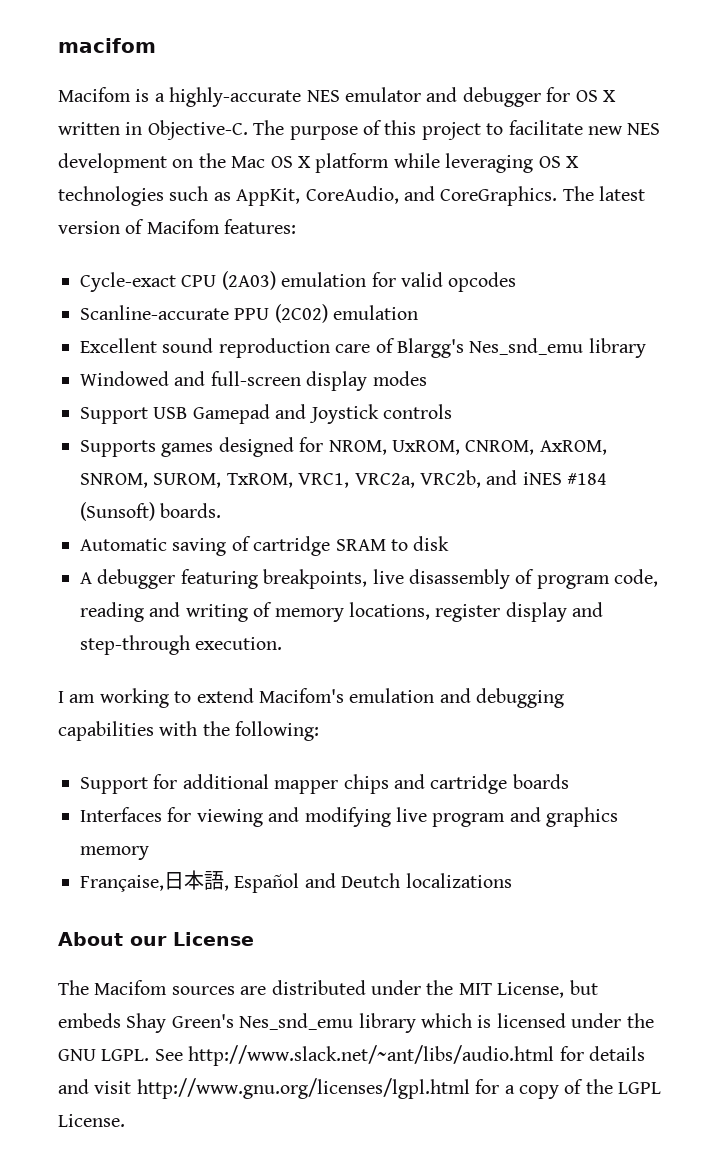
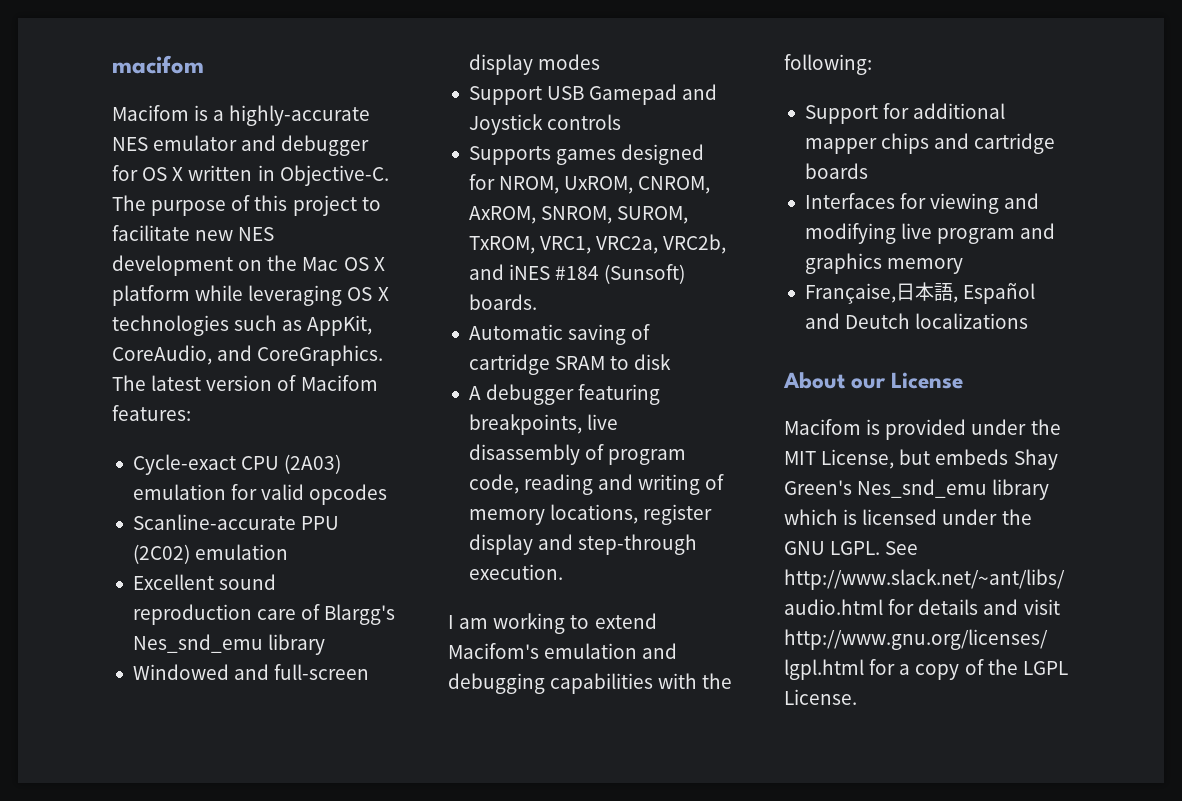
- The Macifom sources are distributed under the MIT License, but embeds Shay Green's Nes_snd_emu library which is licensed under the GNU LGPL.
+ Macifom is provided under the MIT License, but embeds Shay Green's Nes_snd_emu library which is licensed under the GNU LGPL.

